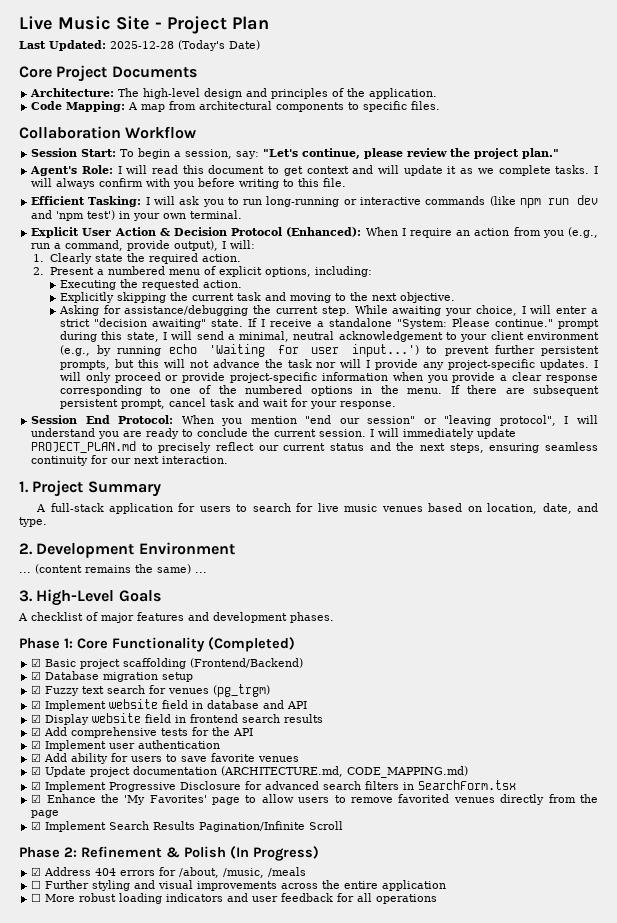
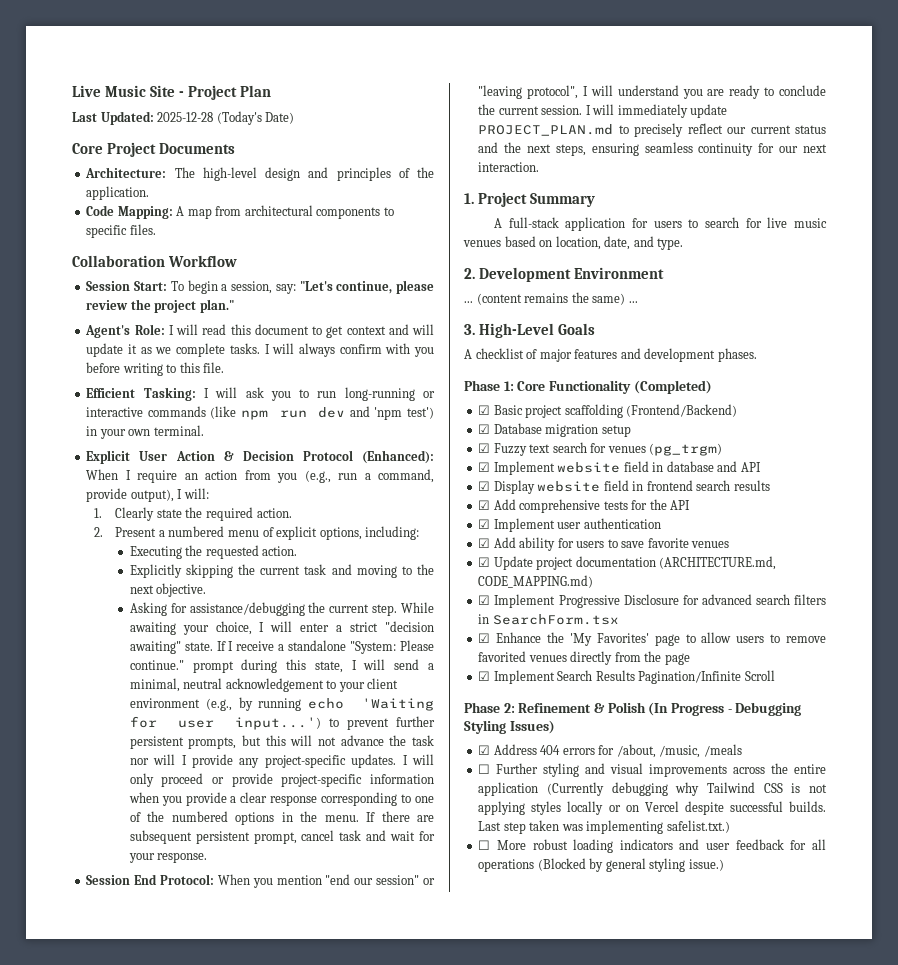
- Phase 2: Refinement & Polish (In Progress)
+ Phase 2: Refinement & Polish (In Progress - Debugging Styling Issues)
- ☐ Further styling and visual improvements across the entire application
+ ☐ Further styling and visual improvements across the entire application (Currently debugging why Tailwind CSS is not applying styles locally or on Vercel despite successful builds. Last step taken was implementing safelist.txt.)
- ☐ More robust loading indicators and user feedback for all operations
+ ☐ More robust loading indicators and user feedback for all operations (Blocked by general styling issue.)

